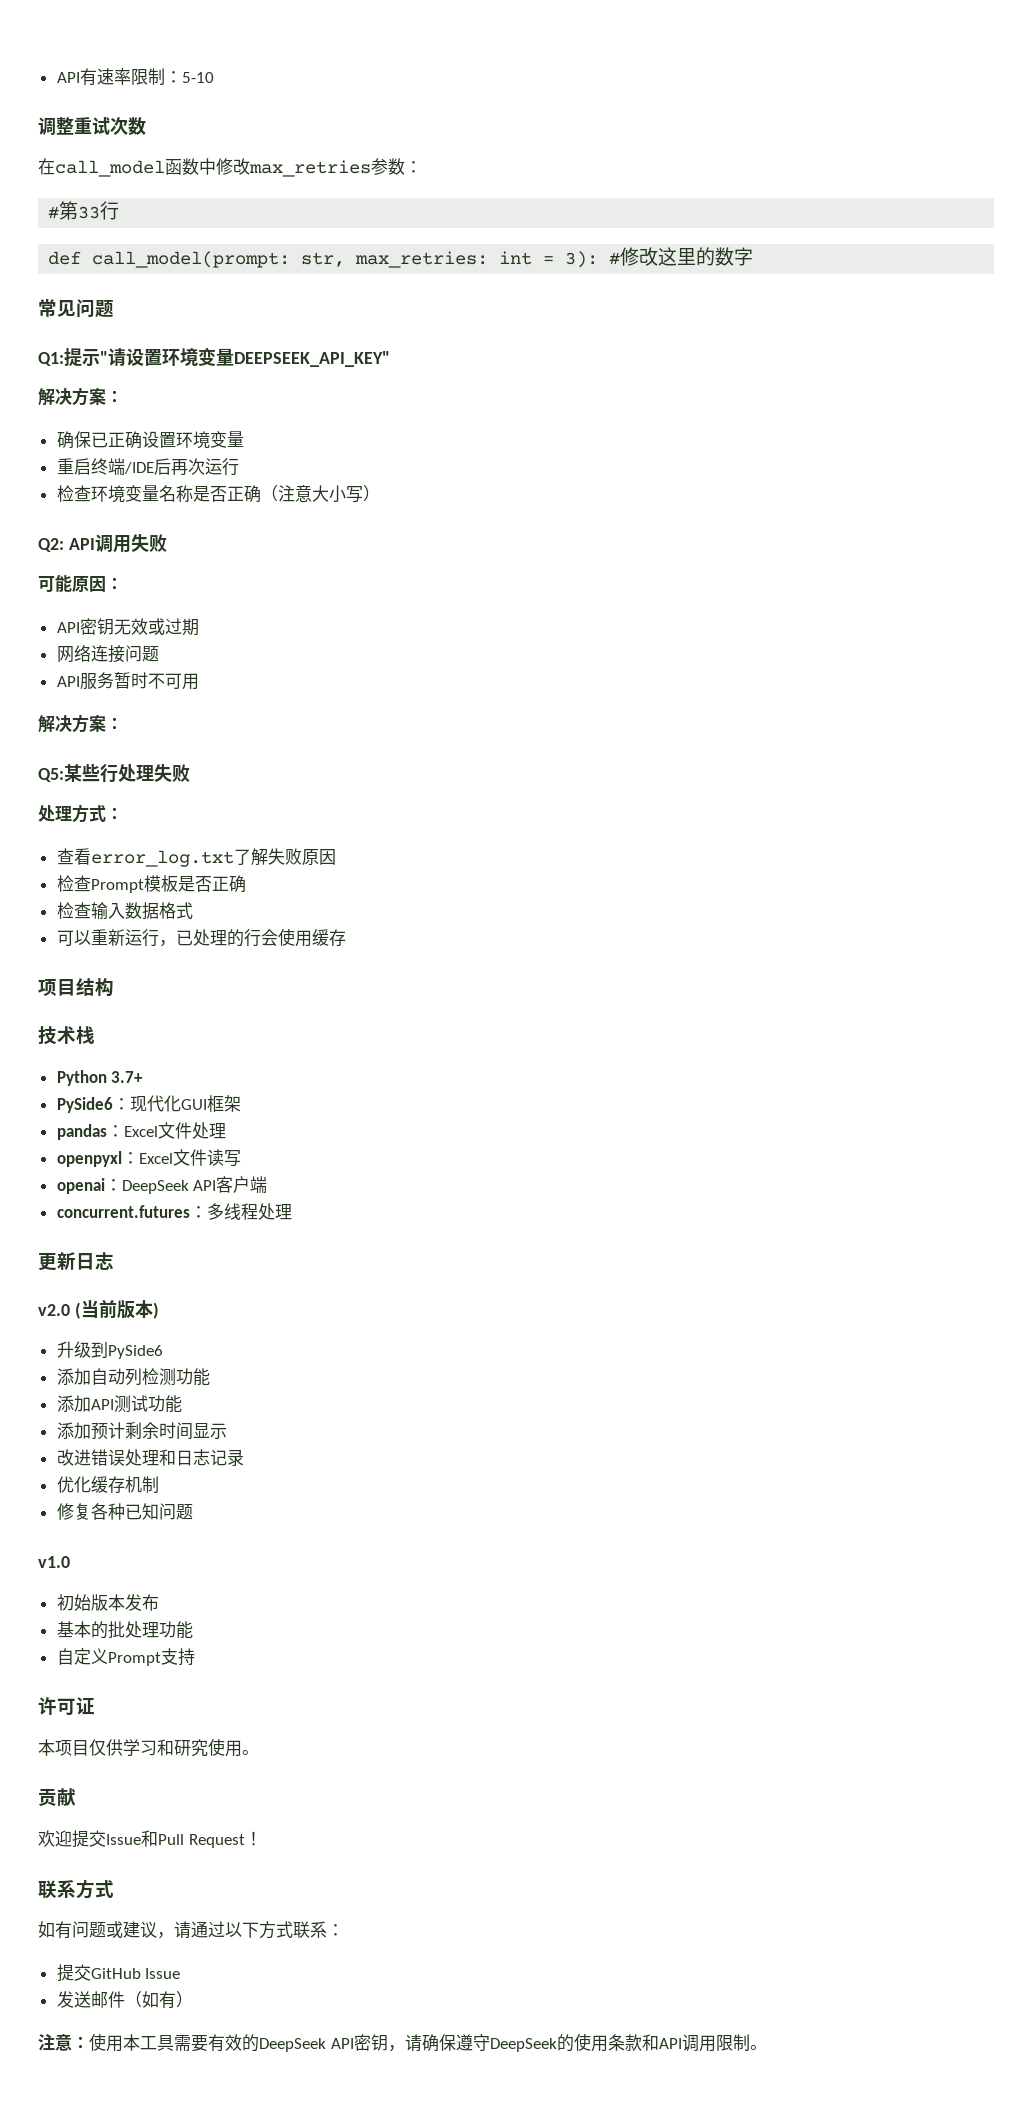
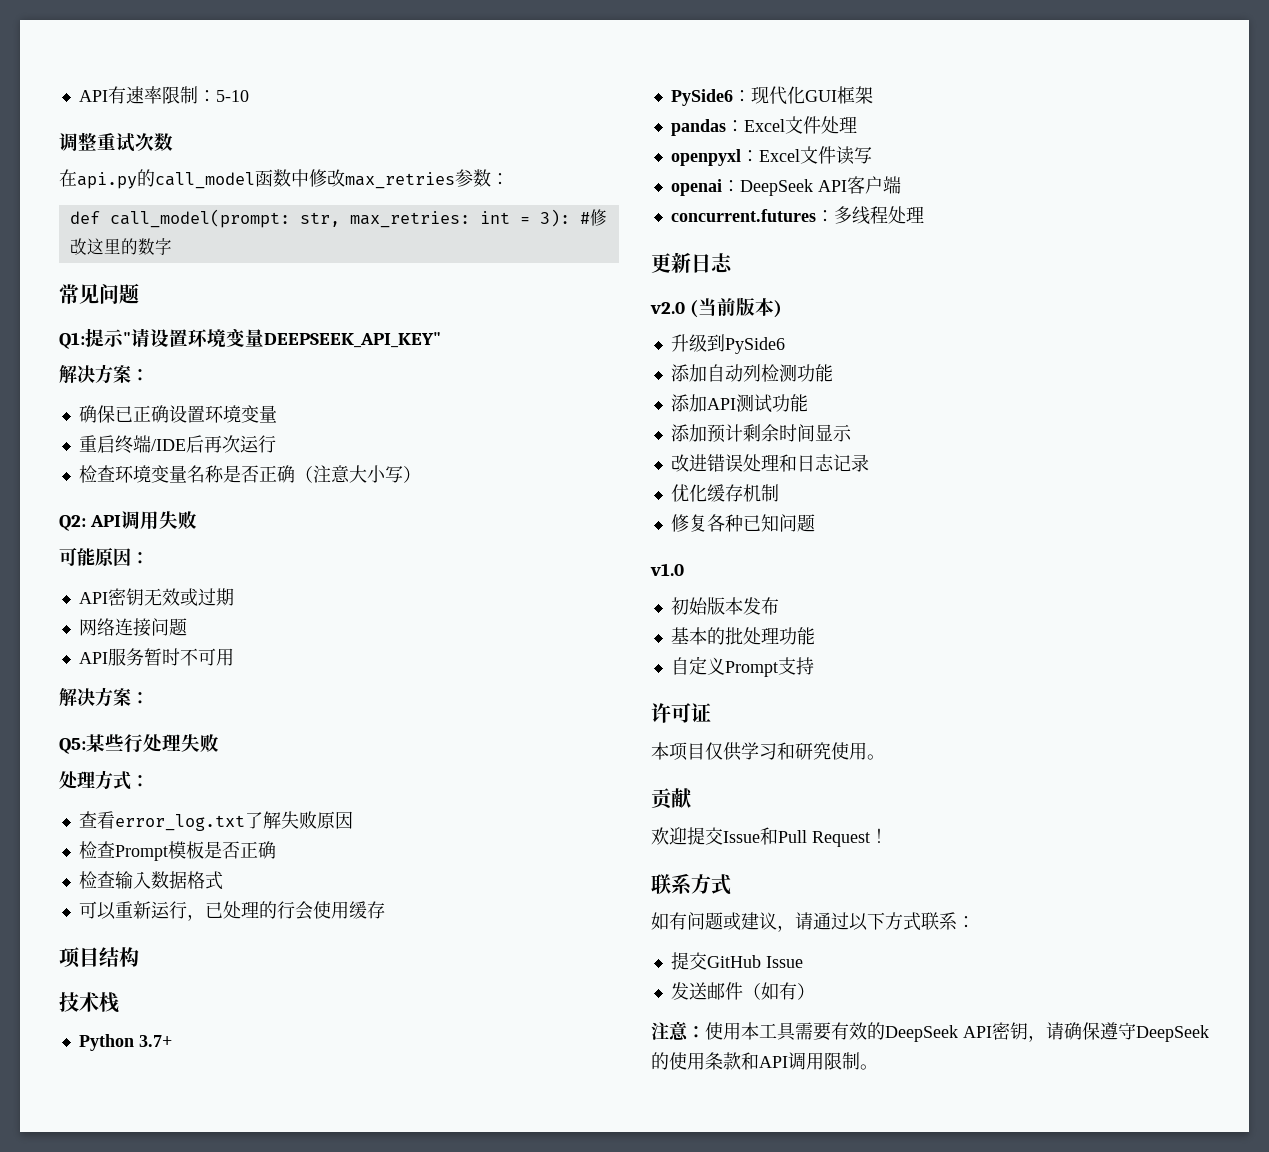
- 在call_model函数中修改max_retries参数：
+ 在api.py的call_model函数中修改max_retries参数：
- #第33行

